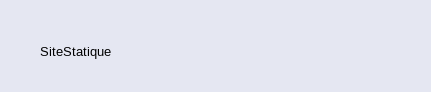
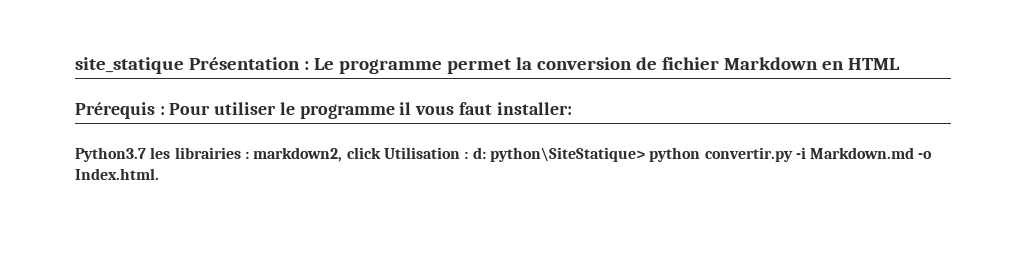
- SiteStatique
+ site_statique Présentation : Le programme permet la conversion de fichier Markdown en HTML
+ Prérequis : Pour utiliser le programme il vous faut installer:
+ Python3.7 les librairies : markdown2, click Utilisation : d: python\SiteStatique> python convertir.py -i Markdown.md -o Index.html.

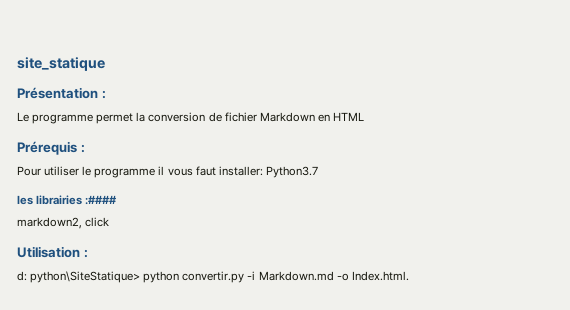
- site_statique Présentation : Le programme permet la conversion de fichier Markdown en HTML
+ site_statique
+ Présentation :
+ Le programme permet la conversion de fichier Markdown en HTML
- Prérequis : Pour utiliser le programme il vous faut installer:
- Python3.7 les librairies : markdown2, click Utilisation : d: python\SiteStatique> python convertir.py -i Markdown.md -o Index.html.
+ Prérequis :
+ Pour utiliser le programme il vous faut installer: Python3.7
+ les librairies :####
+ markdown2, click
+ Utilisation :
+ d: python\SiteStatique> python convertir.py -i Markdown.md -o Index.html.

